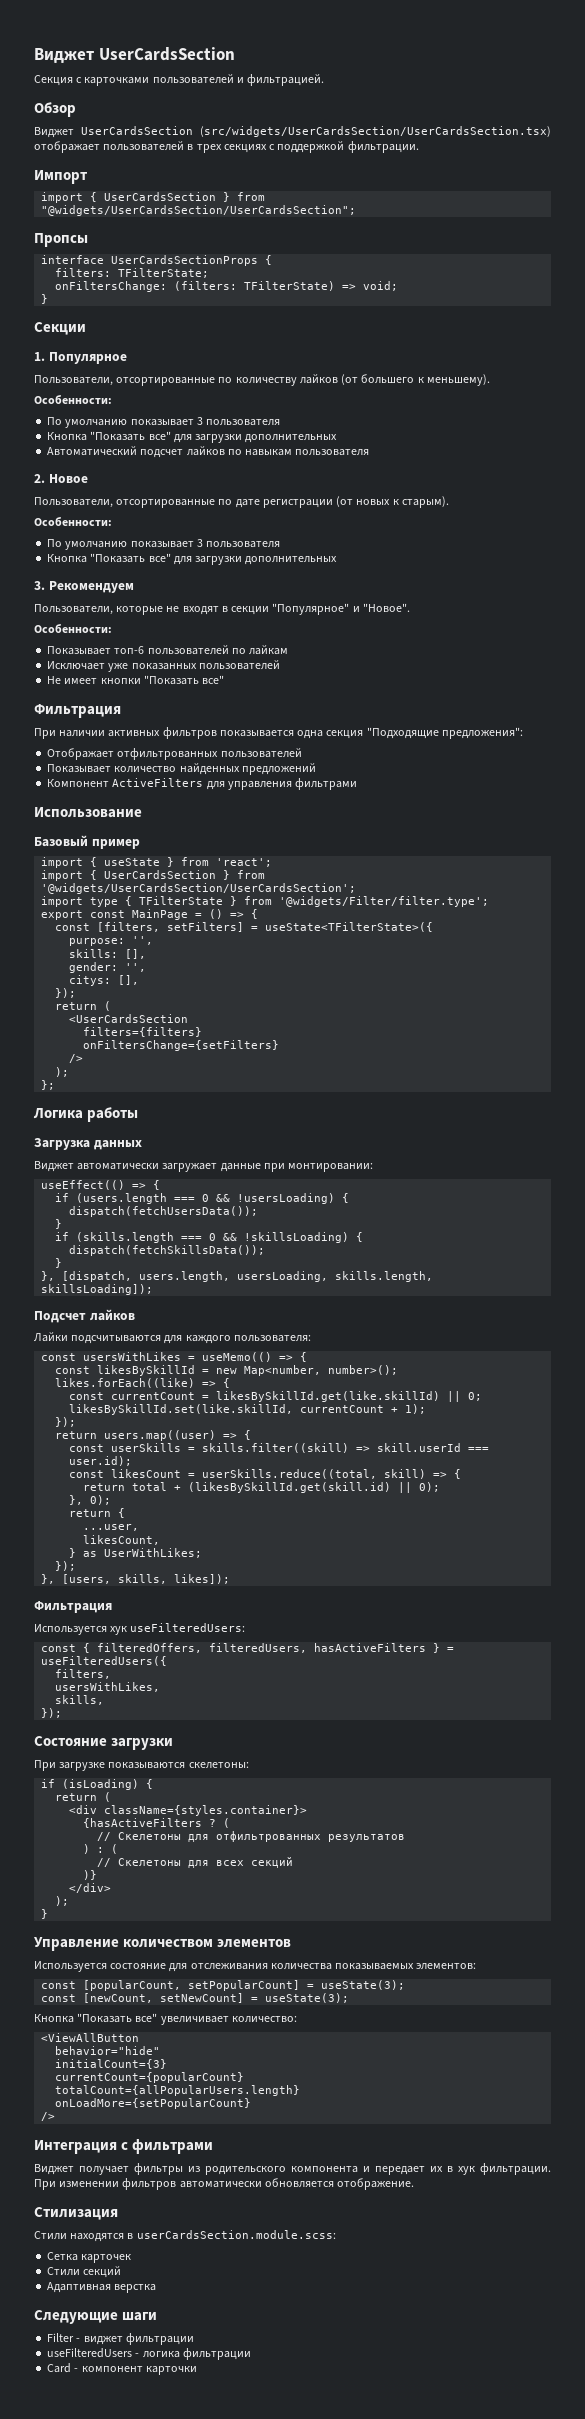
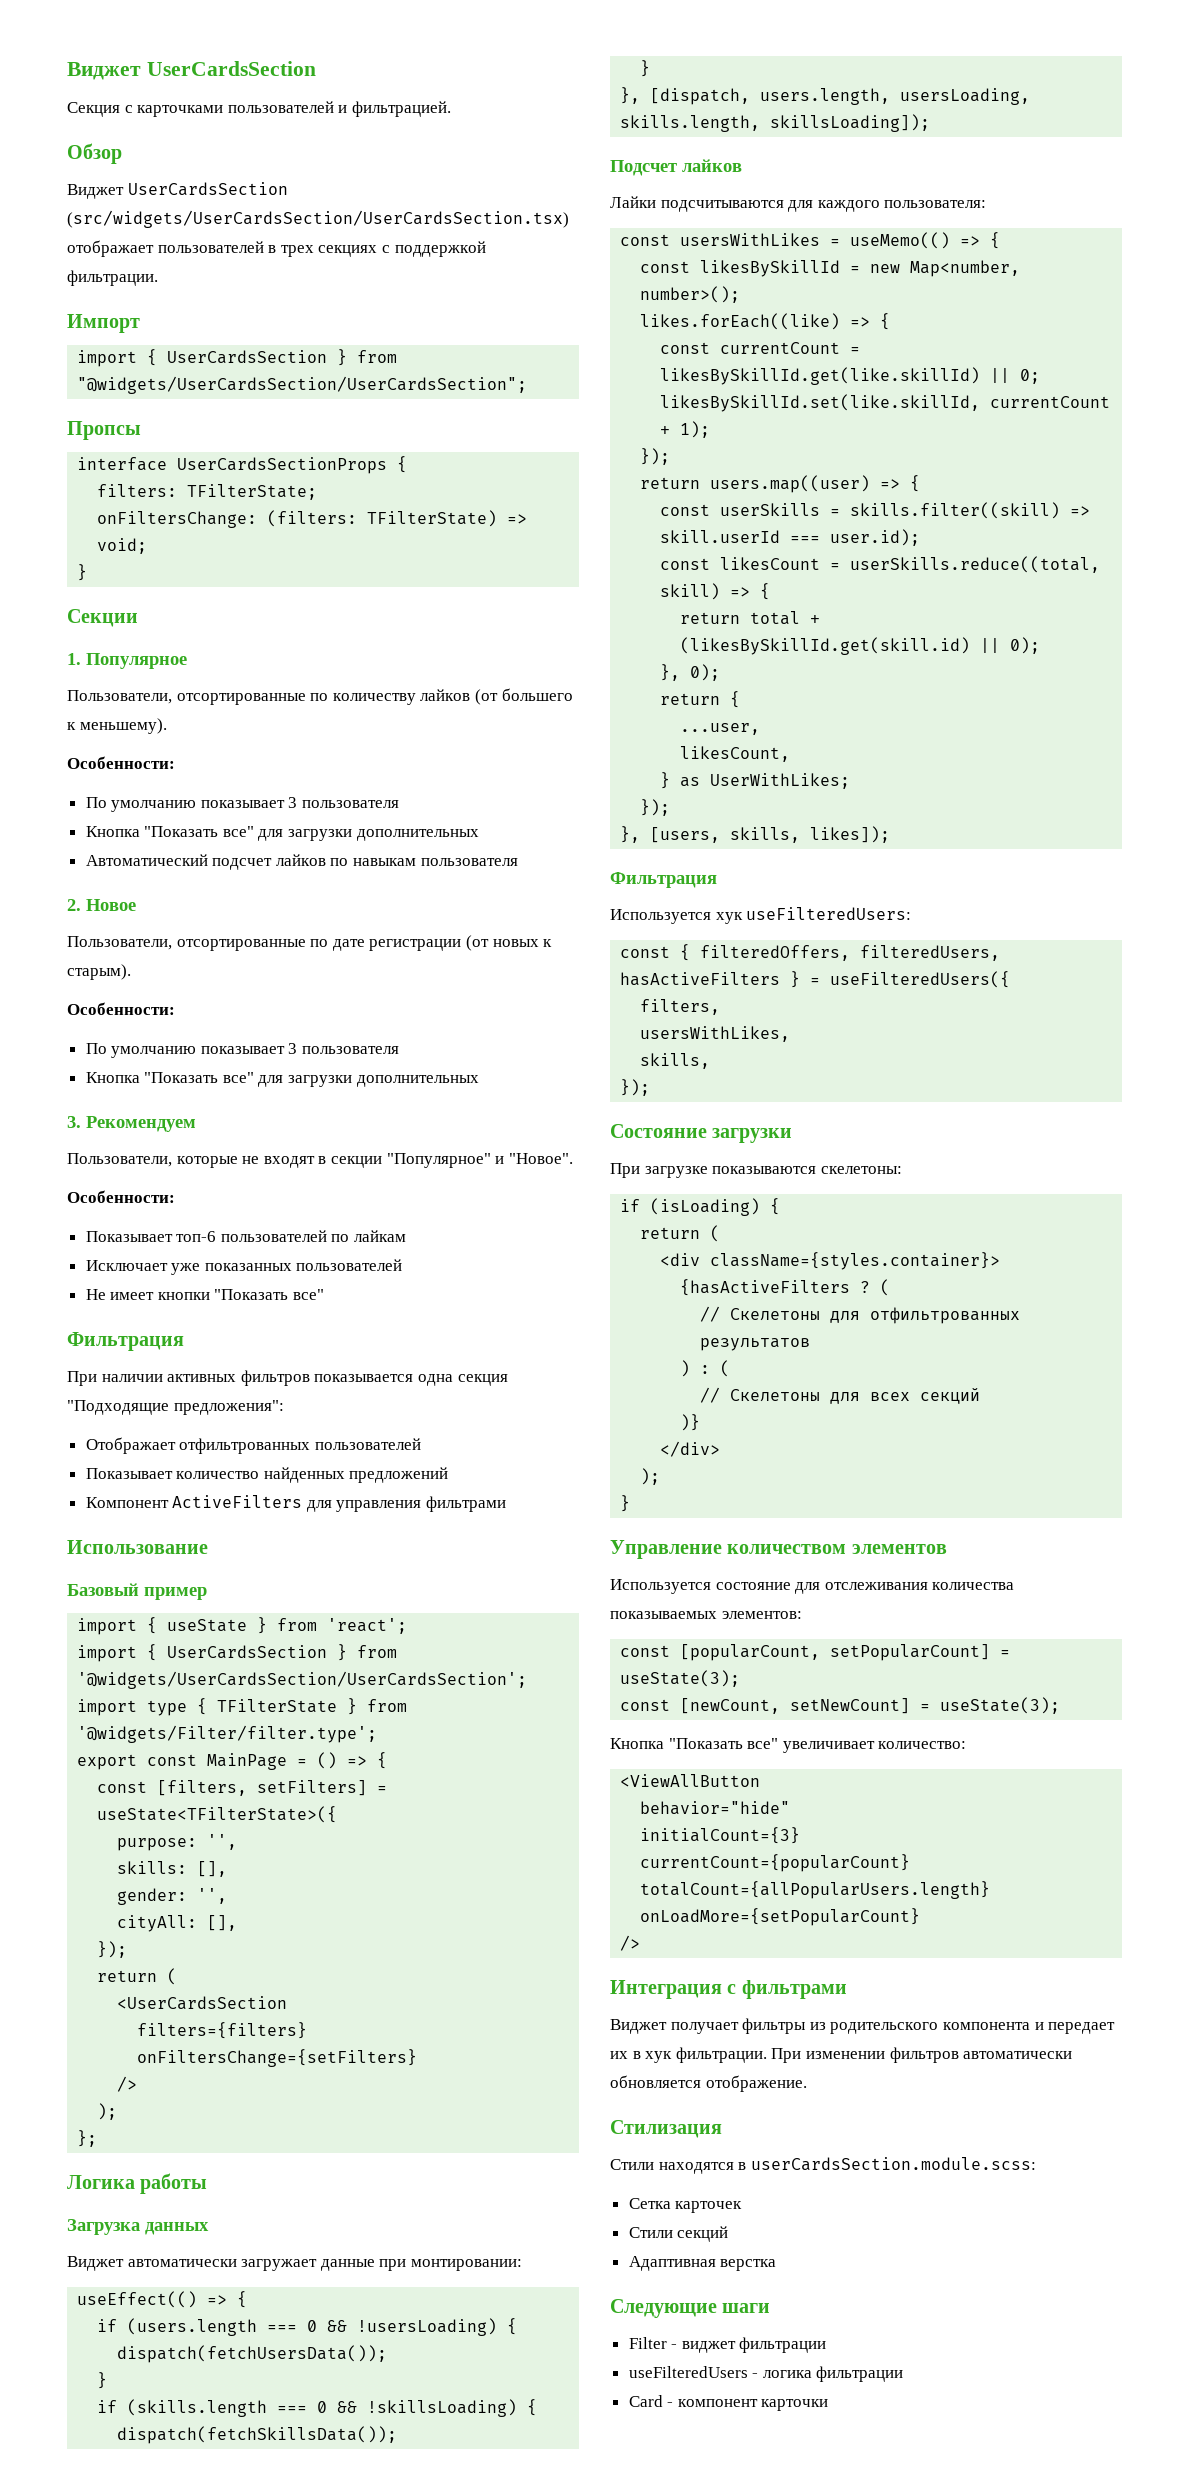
- citys: [],
+ cityAll: [],

